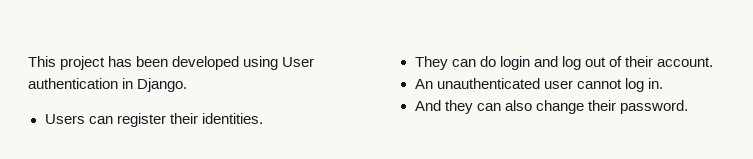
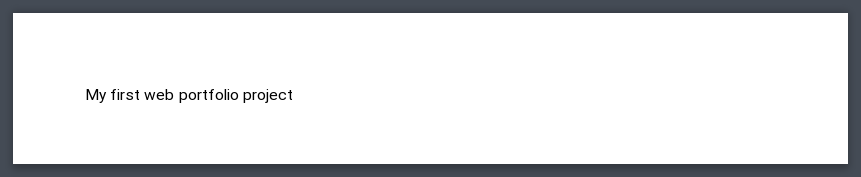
- This project has been developed using User authentication in Django.
- Users can register their identities.
- They can do login and log out of their account.
- An unauthenticated user cannot log in.
- And they can also change their password.
+ My first web portfolio project

